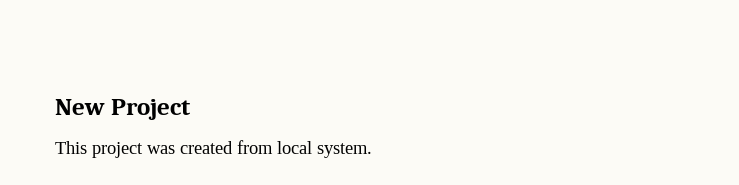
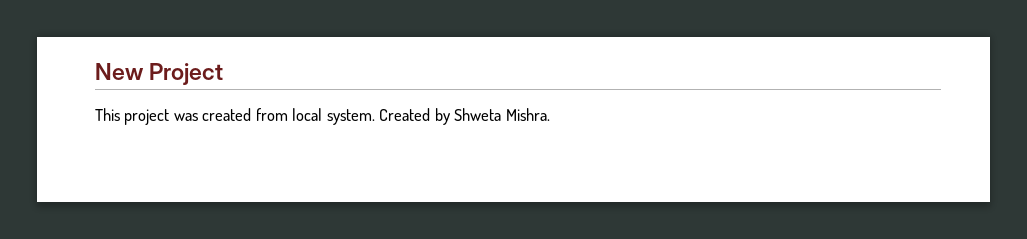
+ Created by Shweta Mishra.

